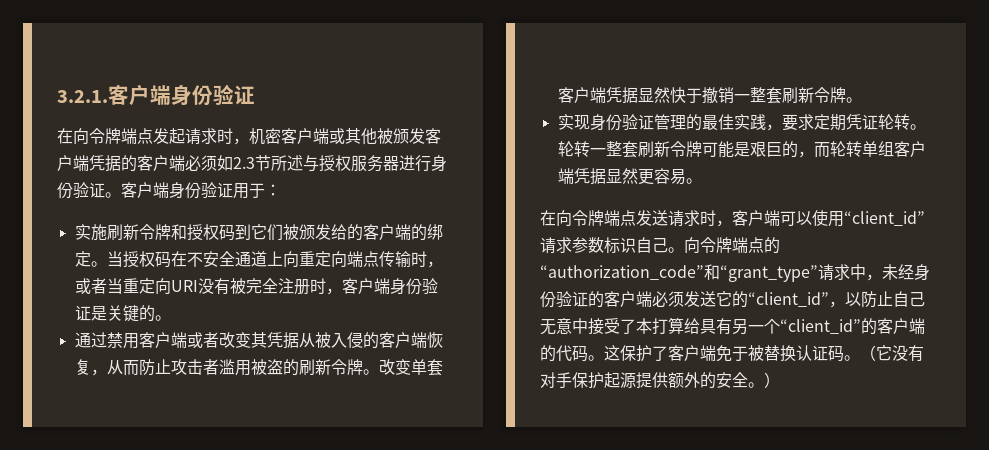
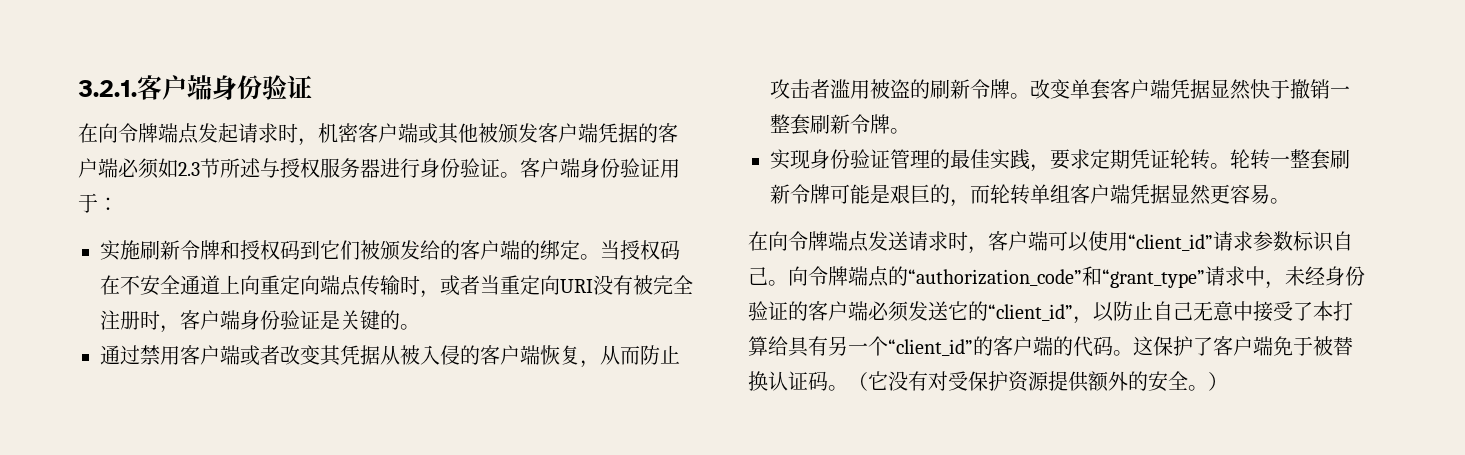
- （它没有对手保护起源提供额外的安全。）
+ （它没有对受保护资源提供额外的安全。）

